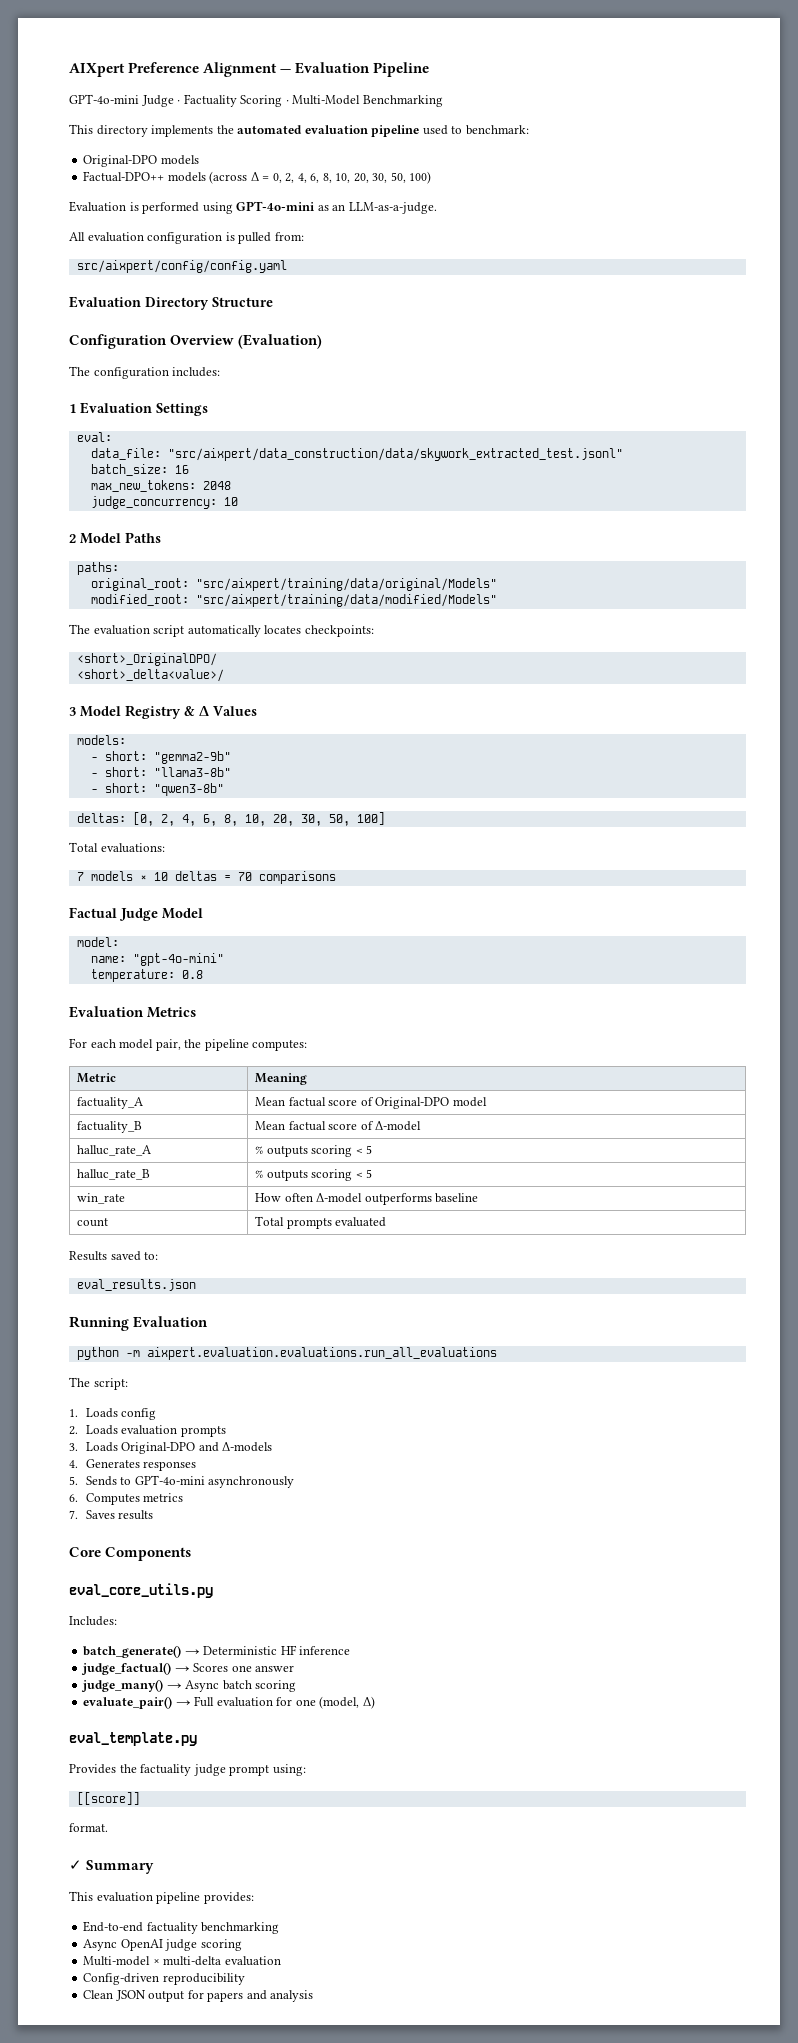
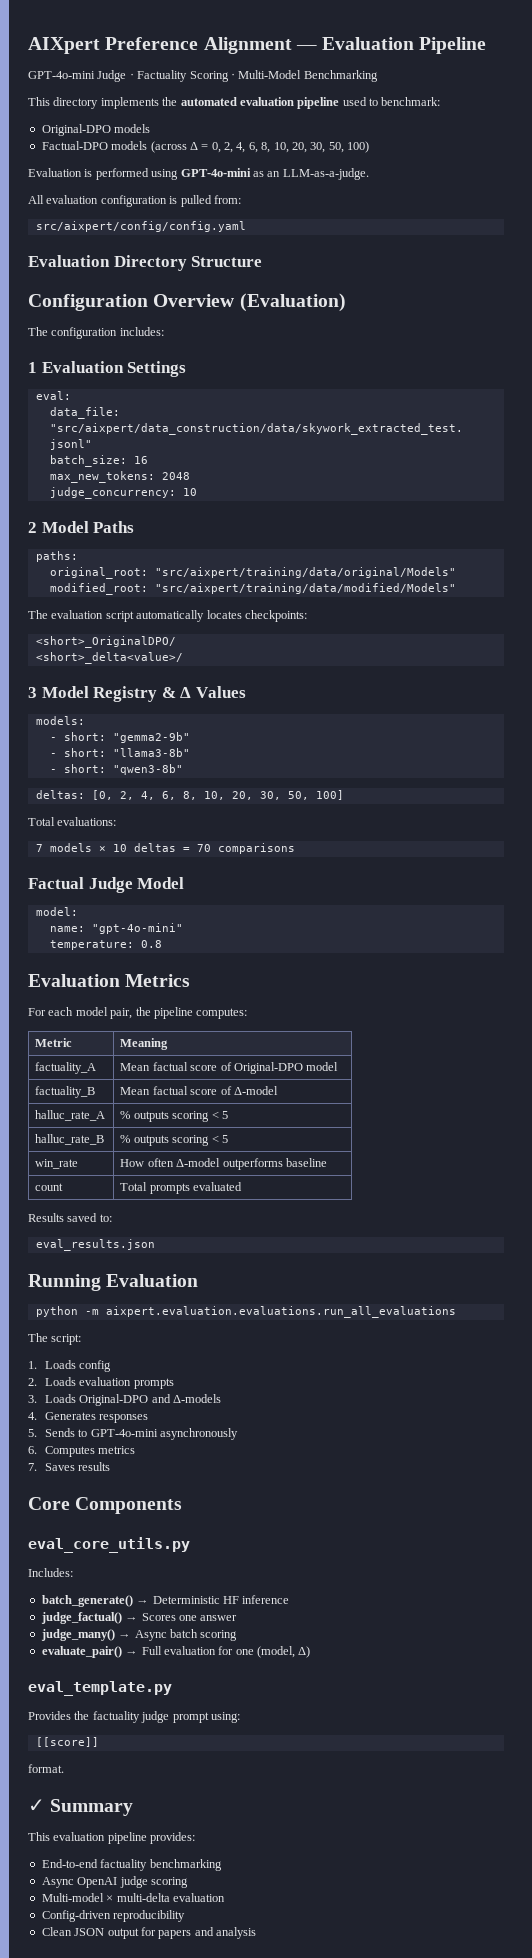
- Factual-DPO++ models (across Δ = 0, 2, 4, 6, 8, 10, 20, 30, 50, 100)
+ Factual-DPO models (across Δ = 0, 2, 4, 6, 8, 10, 20, 30, 50, 100)

